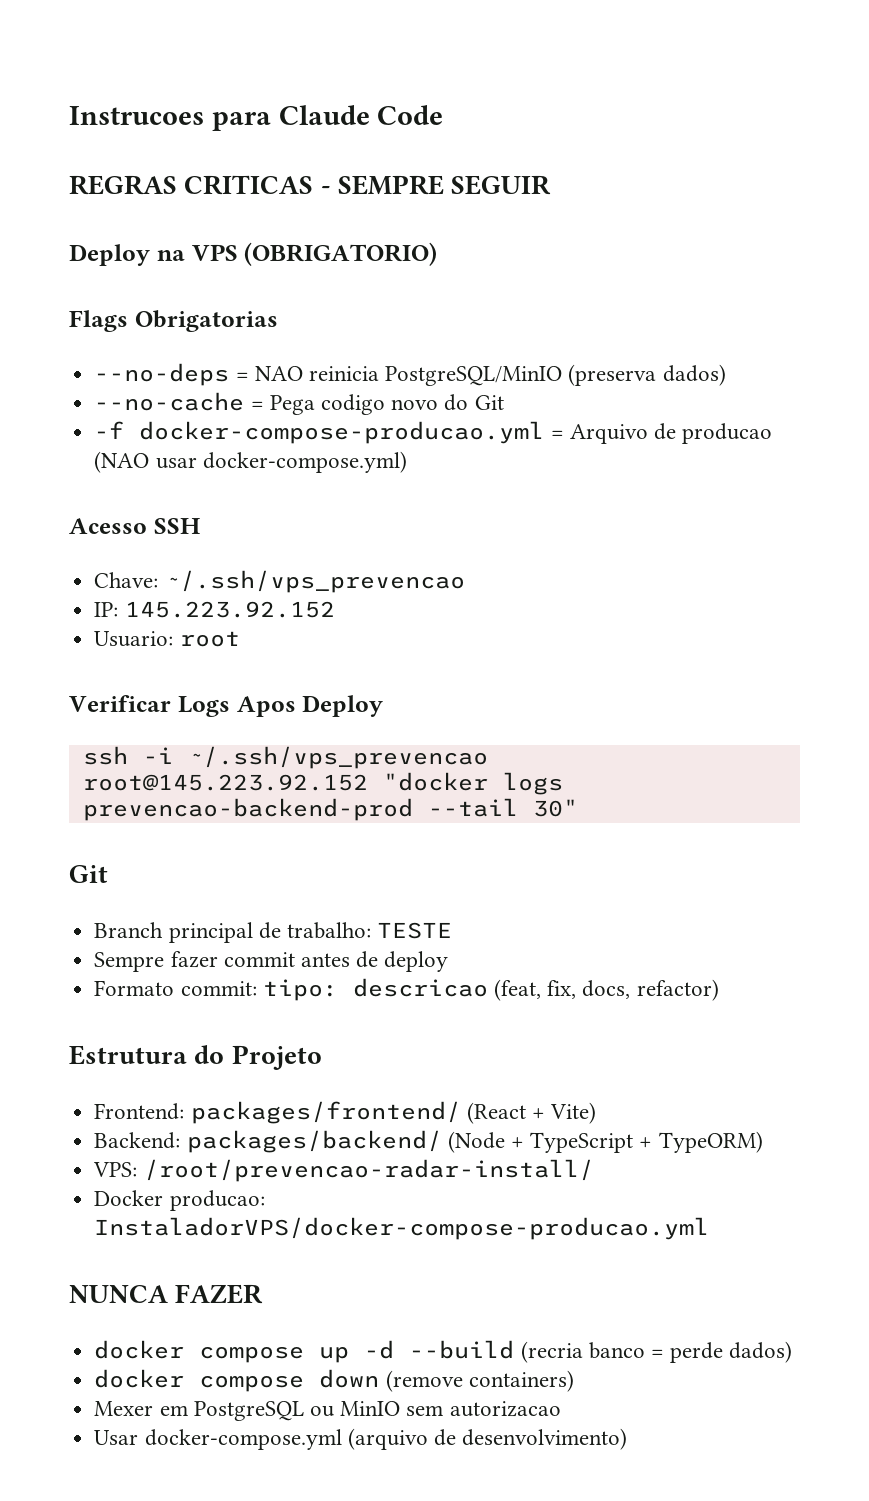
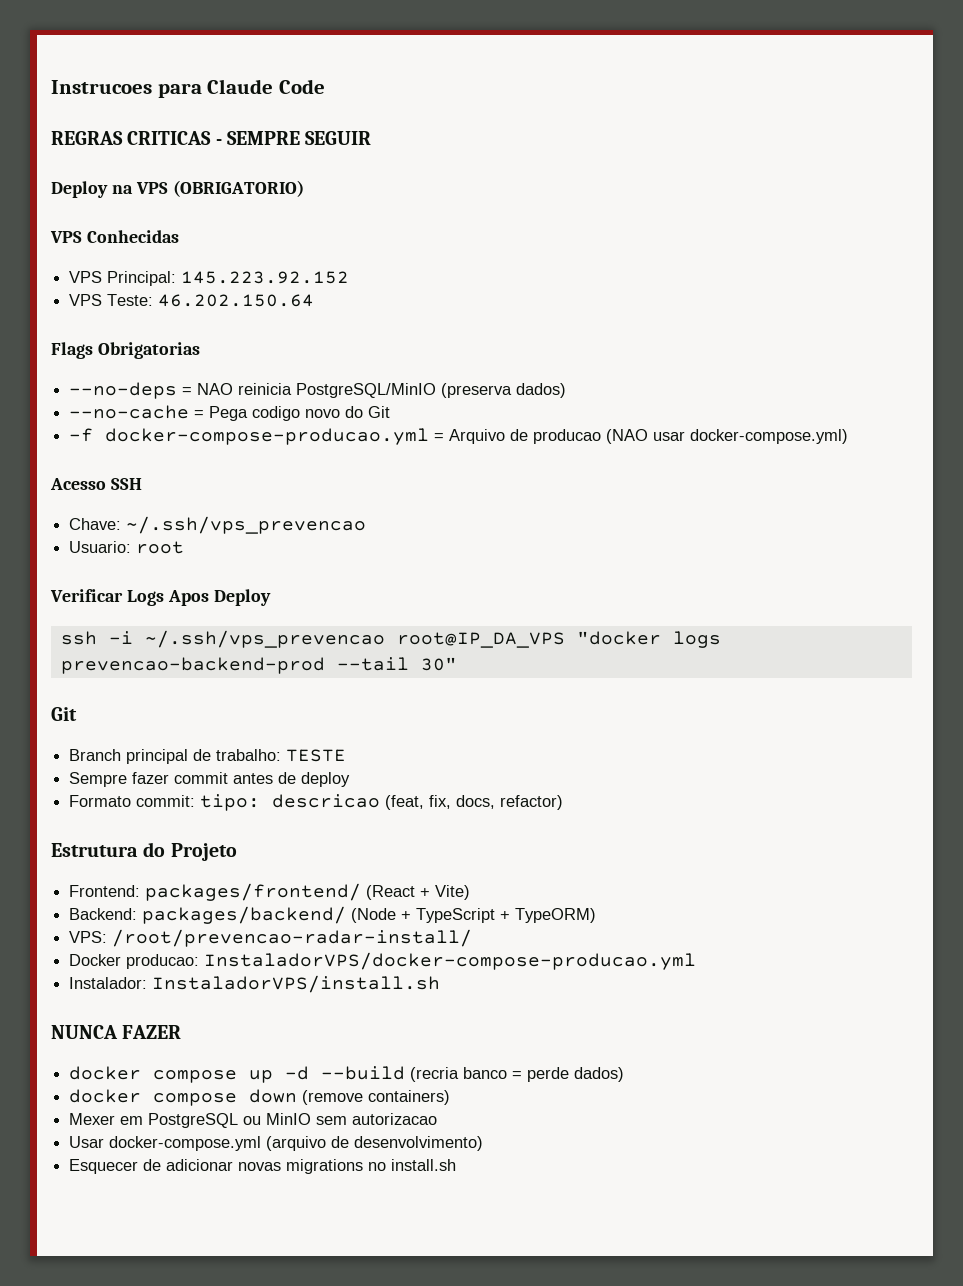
+ VPS Conhecidas
+ VPS Principal: 145.223.92.152
+ VPS Teste: 46.202.150.64
- IP: 145.223.92.152
- ssh -i ~/.ssh/vps_prevencao root@145.223.92.152 "docker logs prevencao-backend-prod --tail 30"
+ ssh -i ~/.ssh/vps_prevencao root@IP_DA_VPS "docker logs prevencao-backend-prod --tail 30"
+ Instalador: InstaladorVPS/install.sh
+ Esquecer de adicionar novas migrations no install.sh

